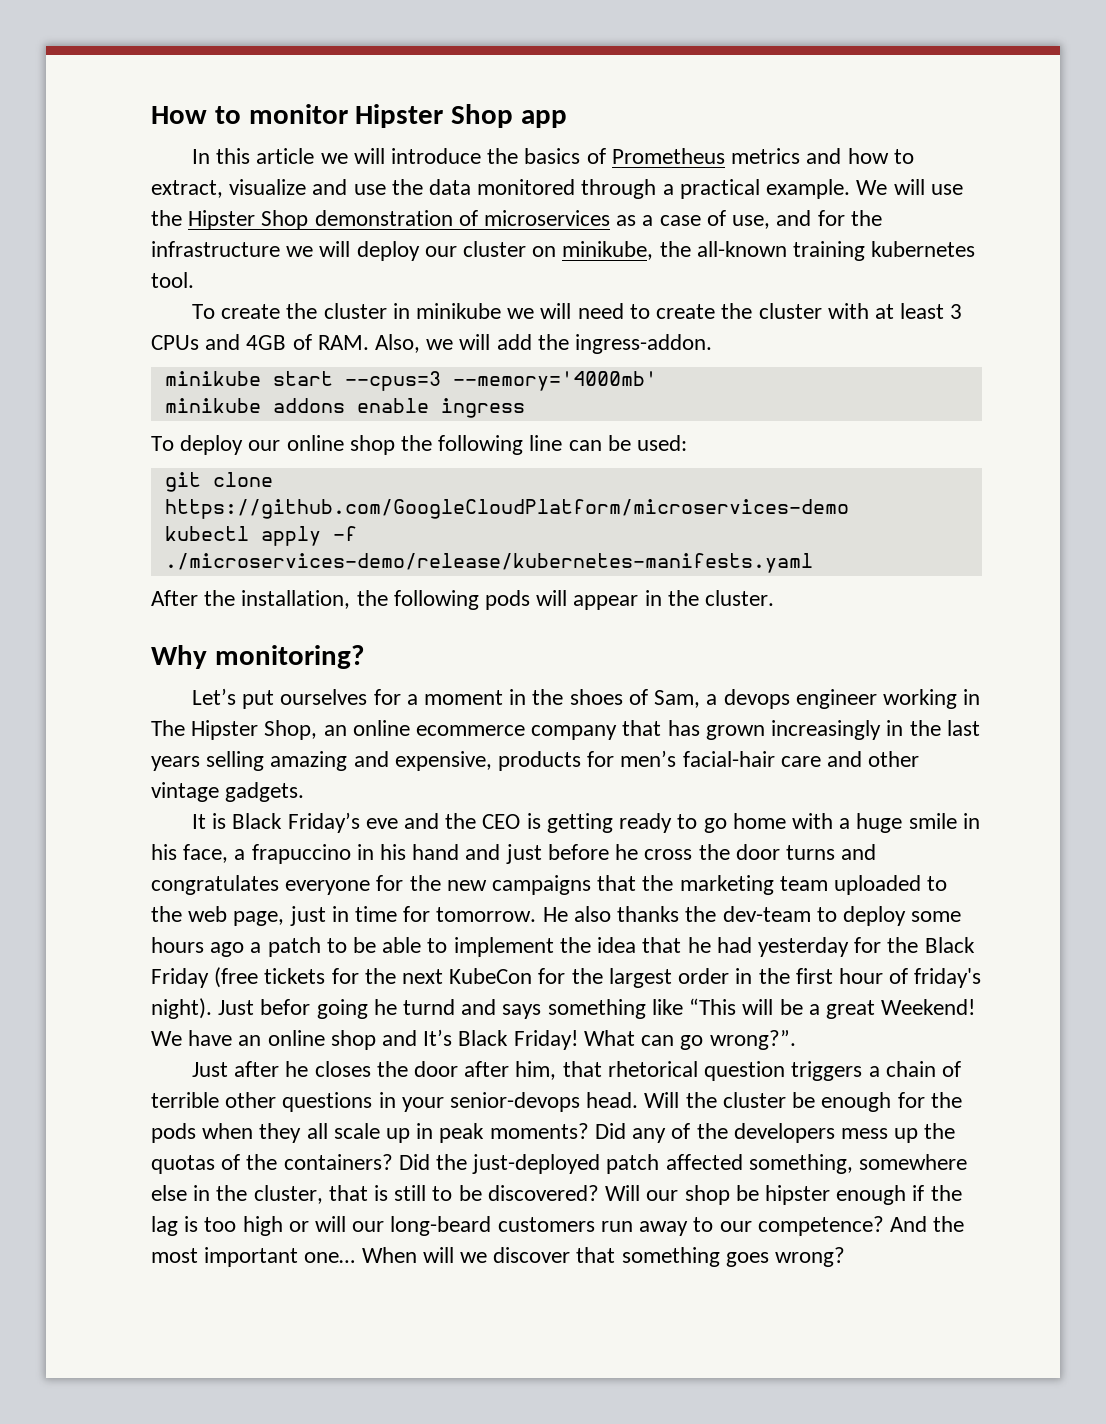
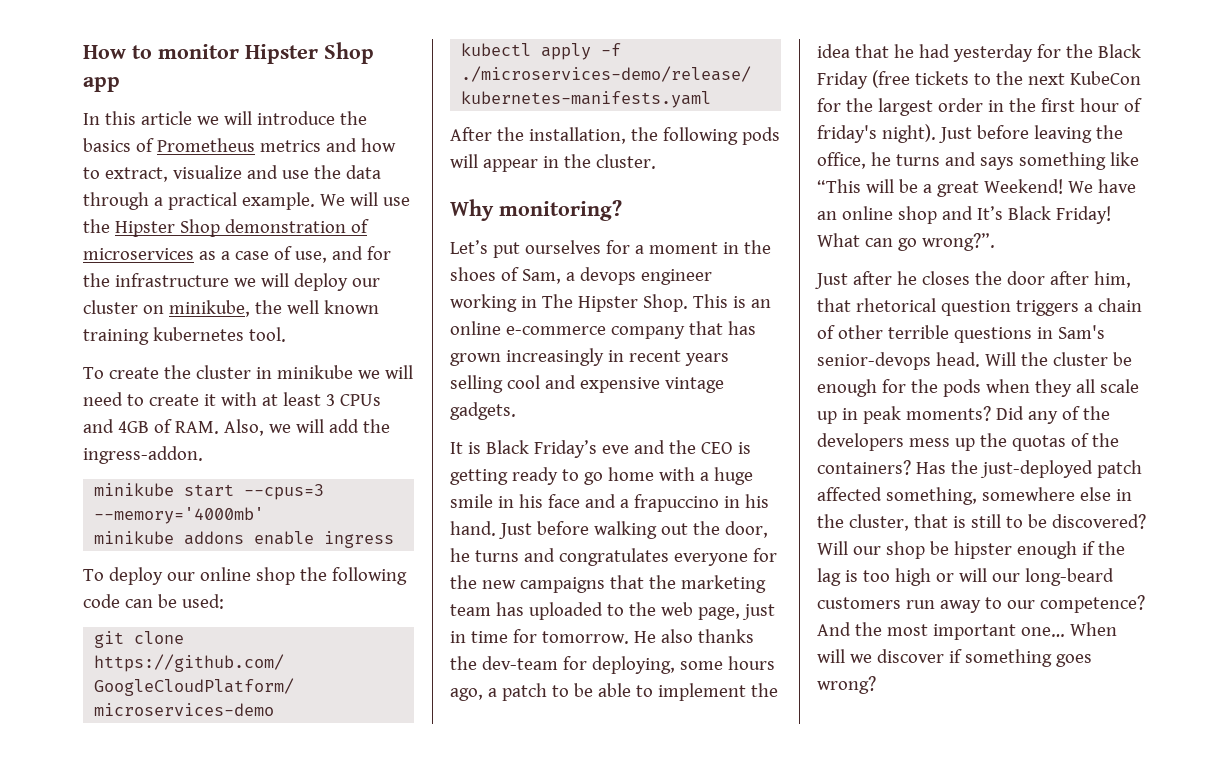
- In this article we will introduce the basics of Prometheus metrics and how to extract, visualize and use the data monitored through a practical example.
+ In this article we will introduce the basics of Prometheus metrics and how to extract, visualize and use the data through a practical example.
- We will use the Hipster Shop demonstration of microservices as a case of use, and for the infrastructure we will deploy our cluster on minikube, the all-known training kubernetes tool.
+ We will use the Hipster Shop demonstration of microservices as a case of use, and for the infrastructure we will deploy our cluster on minikube, the well known training kubernetes tool.
- To create the cluster in minikube we will need to create the cluster with at least 3 CPUs and 4GB of RAM. Also, we will add the ingress-addon.
+ To create the cluster in minikube we will need to create it with at least 3 CPUs and 4GB of RAM. Also, we will add the ingress-addon.
- To deploy our online shop the following line can be used:
+ To deploy our online shop the following code can be used:
- Let’s put ourselves for a moment in the shoes of Sam, a devops engineer working in The Hipster Shop, an online ecommerce company that has grown increasingly in the last years selling amazing and expensive, products for men’s facial-hair care and other vintage gadgets.
+ Let’s put ourselves for a moment in the shoes of Sam, a devops engineer working in The Hipster Shop. This is an online e-commerce company that has grown increasingly in recent years selling cool and expensive vintage gadgets.
- It is Black Friday’s eve and the CEO is getting ready to go home with a huge smile in his face, a frapuccino in his hand and just before he cross the door turns and congratulates everyone for the new campaigns that the marketing team uploaded to the web page, just in time for tomorrow.
+ It is Black Friday’s eve and the CEO is getting ready to go home with a huge smile in his face and a frapuccino in his hand. Just before walking out the door, he turns and congratulates everyone for the new campaigns that the marketing team has uploaded to the web page, just in time for tomorrow.
- He also thanks the dev-team to deploy some hours ago a patch to be able to implement the idea that he had yesterday for the Black Friday (free tickets for the next KubeCon for the largest order in the first hour of friday's night).
+ He also thanks the dev-team for deploying, some hours ago, a patch to be able to implement the idea that he had yesterday for the Black Friday (free tickets to the next KubeCon for the largest order in the first hour of friday's night).
- Just befor going he turnd and says something like “This will be a great Weekend!
+ Just before leaving the office, he turns and says something like “This will be a great Weekend!
- Just after he closes the door after him, that rhetorical question triggers a chain of terrible other questions in your senior-devops head.
+ Just after he closes the door after him, that rhetorical question triggers a chain of other terrible questions in Sam's senior-devops head.
- Did the just-deployed patch affected something, somewhere else in the cluster, that is still to be discovered?
+ Has the just-deployed patch affected something, somewhere else in the cluster, that is still to be discovered?
- When will we discover that something goes wrong?
+ When will we discover if something goes wrong?

